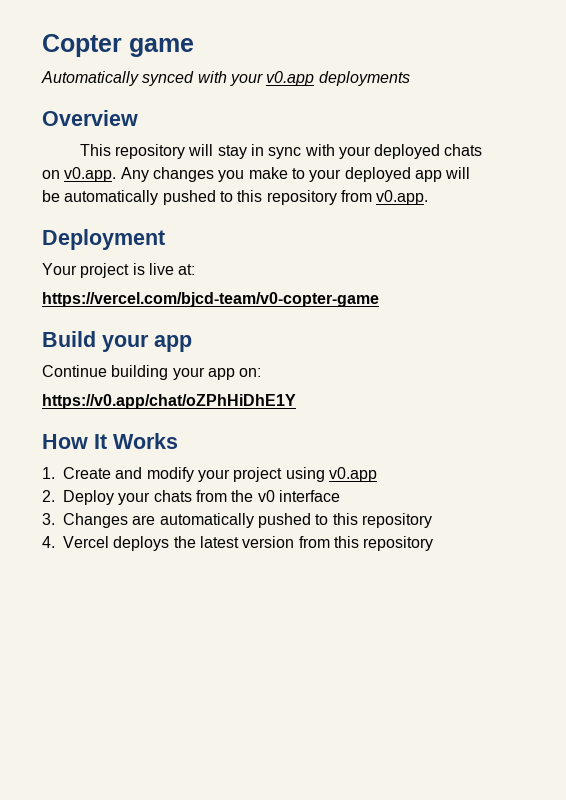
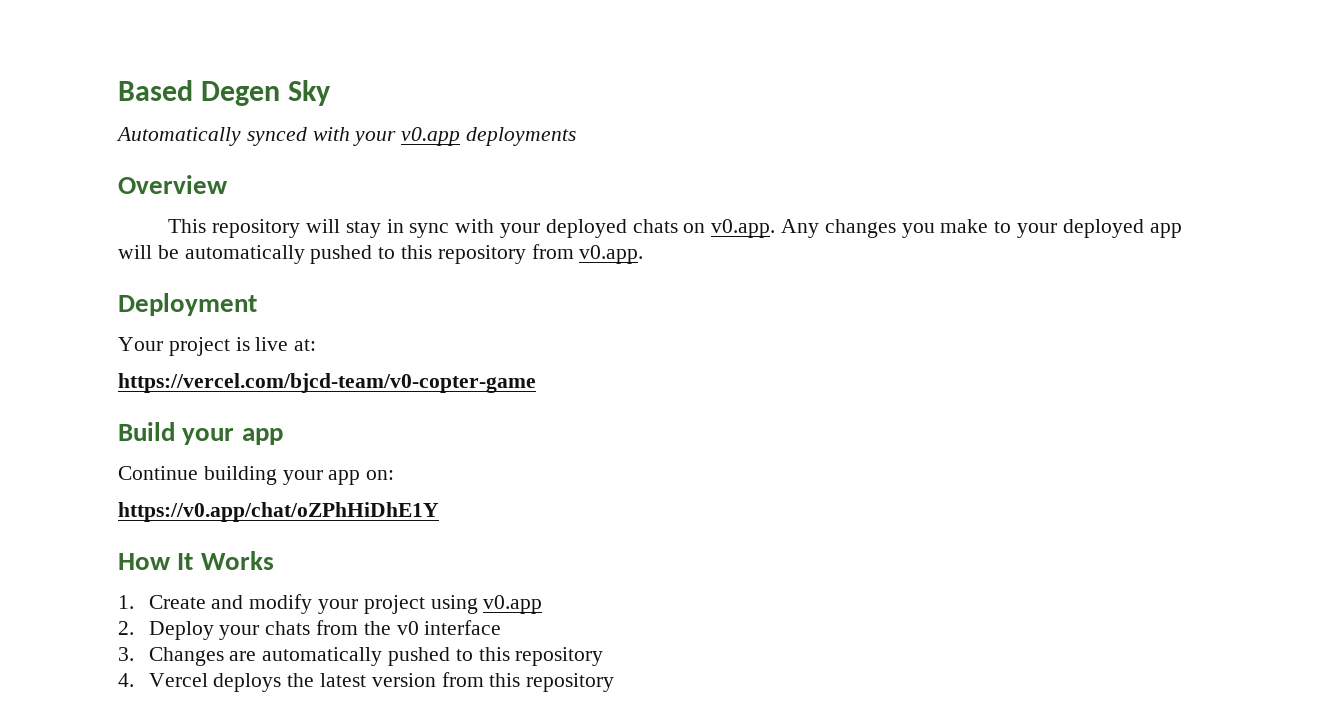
- Copter game
+ Based Degen Sky

